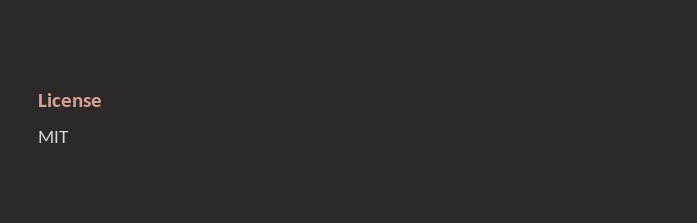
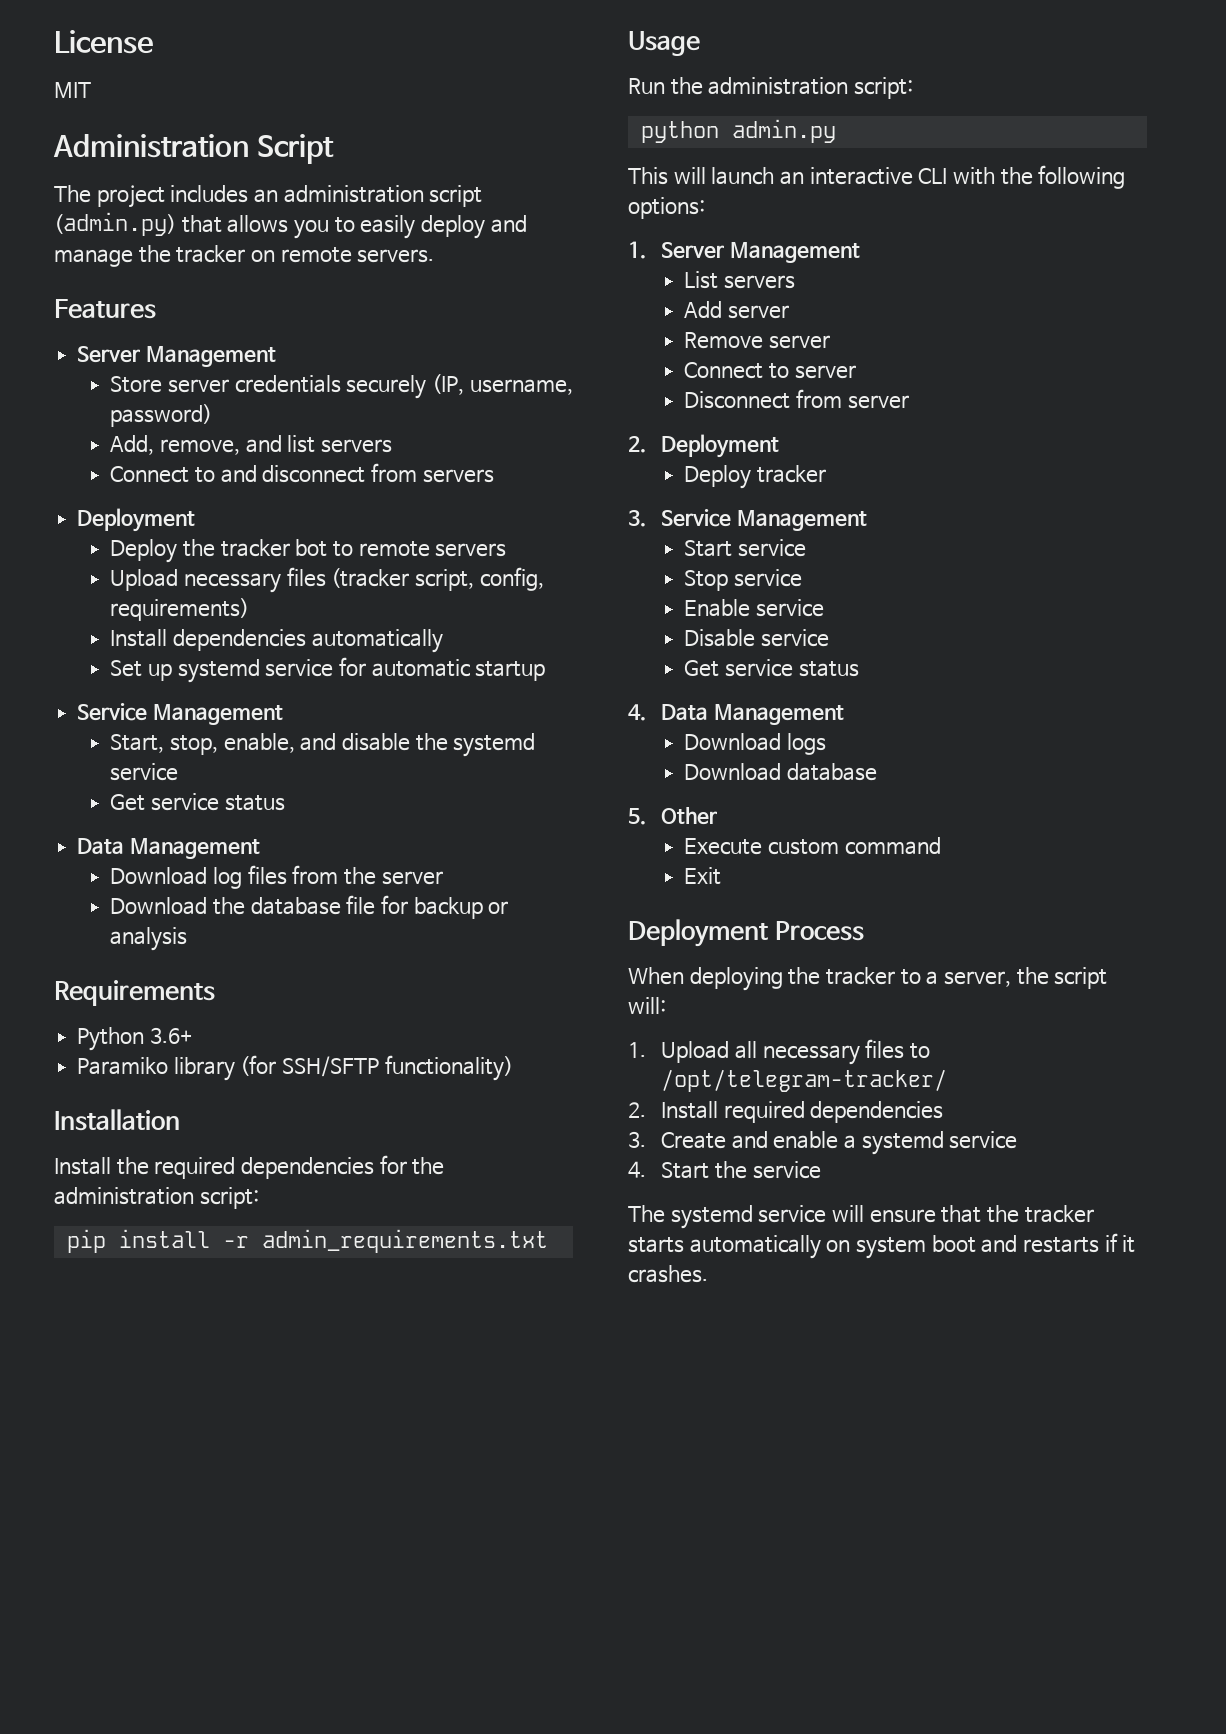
+ Administration Script
+ The project includes an administration script (admin.py) that allows you to easily deploy and manage the tracker on remote servers.
+ Features
+ Server Management
+ Store server credentials securely (IP, username, password)
+ Add, remove, and list servers
+ Connect to and disconnect from servers
+ Deployment
+ Deploy the tracker bot to remote servers
+ Upload necessary files (tracker script, config, requirements)
+ Install dependencies automatically
+ Set up systemd service for automatic startup
+ Service Management
+ Start, stop, enable, and disable the systemd service
+ Get service status
+ Data Management
+ Download log files from the server
+ Download the database file for backup or analysis
+ Requirements
+ Python 3.6+
+ Paramiko library (for SSH/SFTP functionality)
+ Installation
+ Install the required dependencies for the administration script:
+ pip install -r admin_requirements.txt
+ Usage
+ Run the administration script:
+ python admin.py
+ This will launch an interactive CLI with the following options:
+ 1. Server Management
+ List servers
+ Add server
+ Remove server
+ Connect to server
+ Disconnect from server
+ 2. Deployment
+ Deploy tracker
+ 3. Service Management
+ Start service
+ Stop service
+ Enable service
+ Disable service
+ Get service status
+ 4. Data Management
+ Download logs
+ Download database
+ 5. Other
+ Execute custom command
+ Exit
+ Deployment Process
+ When deploying the tracker to a server, the script will:
+ 1. Upload all necessary files to /opt/telegram-tracker/
+ 2. Install required dependencies
+ 3. Create and enable a systemd service
+ 4. Start the service
+ The systemd service will ensure that the tracker starts automatically on system boot and restarts if it crashes.

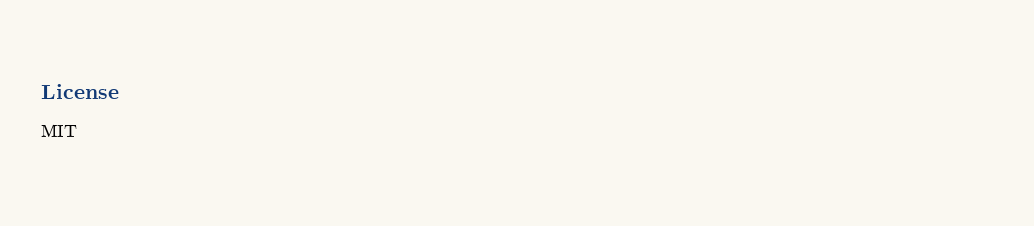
- Administration Script
- The project includes an administration script (admin.py) that allows you to easily deploy and manage the tracker on remote servers.
- Features
- Server Management
- Store server credentials securely (IP, username, password)
- Add, remove, and list servers
- Connect to and disconnect from servers
- Deployment
- Deploy the tracker bot to remote servers
- Upload necessary files (tracker script, config, requirements)
- Install dependencies automatically
- Set up systemd service for automatic startup
- Service Management
- Start, stop, enable, and disable the systemd service
- Get service status
- Data Management
- Download log files from the server
- Download the database file for backup or analysis
- Requirements
- Python 3.6+
- Paramiko library (for SSH/SFTP functionality)
- Installation
- Install the required dependencies for the administration script:
- pip install -r admin_requirements.txt
- Usage
- Run the administration script:
- python admin.py
- This will launch an interactive CLI with the following options:
- 1. Server Management
- List servers
- Add server
- Remove server
- Connect to server
- Disconnect from server
- 2. Deployment
- Deploy tracker
- 3. Service Management
- Start service
- Stop service
- Enable service
- Disable service
- Get service status
- 4. Data Management
- Download logs
- Download database
- 5. Other
- Execute custom command
- Exit
- Deployment Process
- When deploying the tracker to a server, the script will:
- 1. Upload all necessary files to /opt/telegram-tracker/
- 2. Install required dependencies
- 3. Create and enable a systemd service
- 4. Start the service
- The systemd service will ensure that the tracker starts automatically on system boot and restarts if it crashes.

